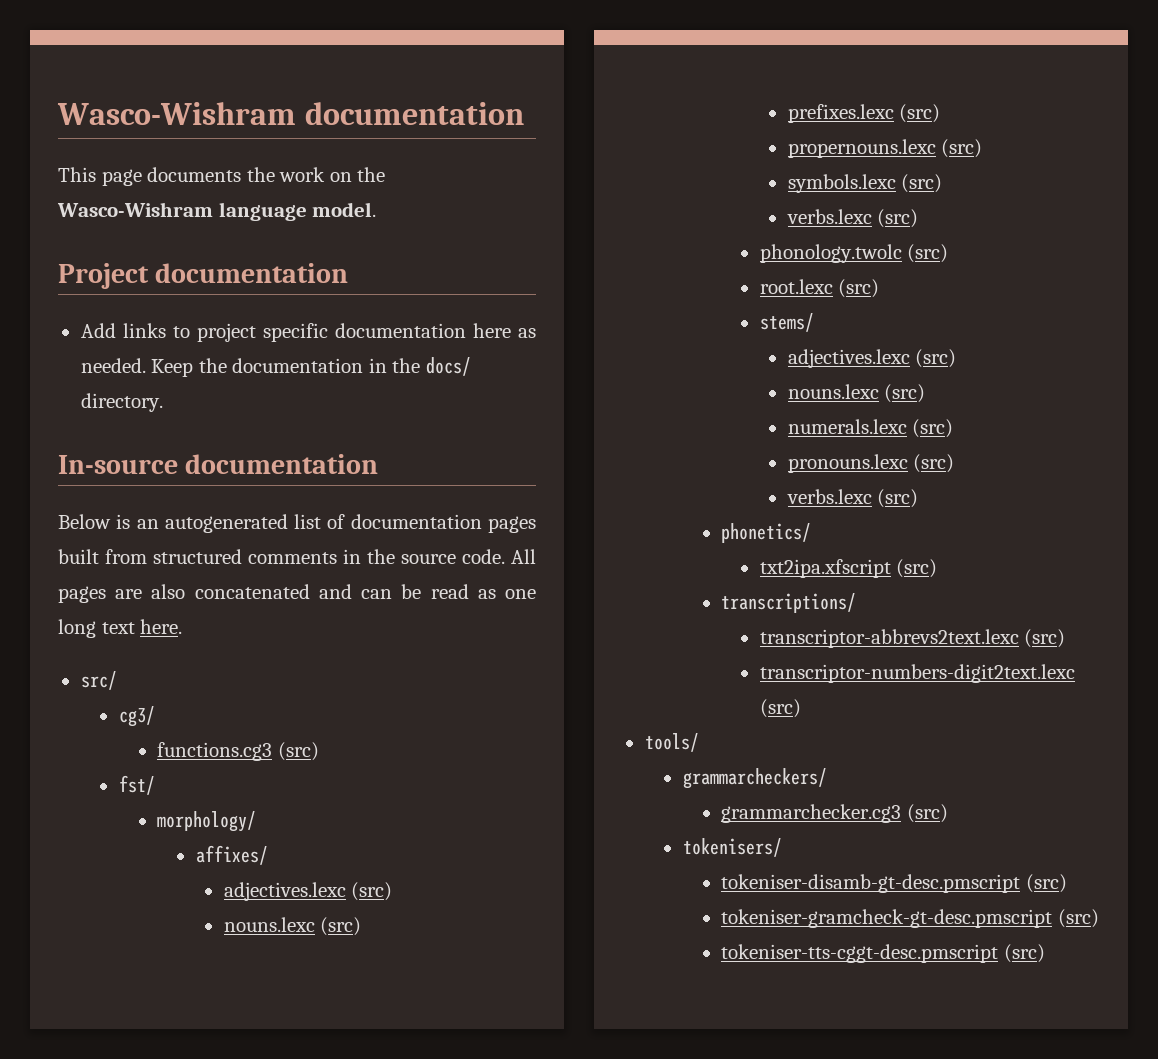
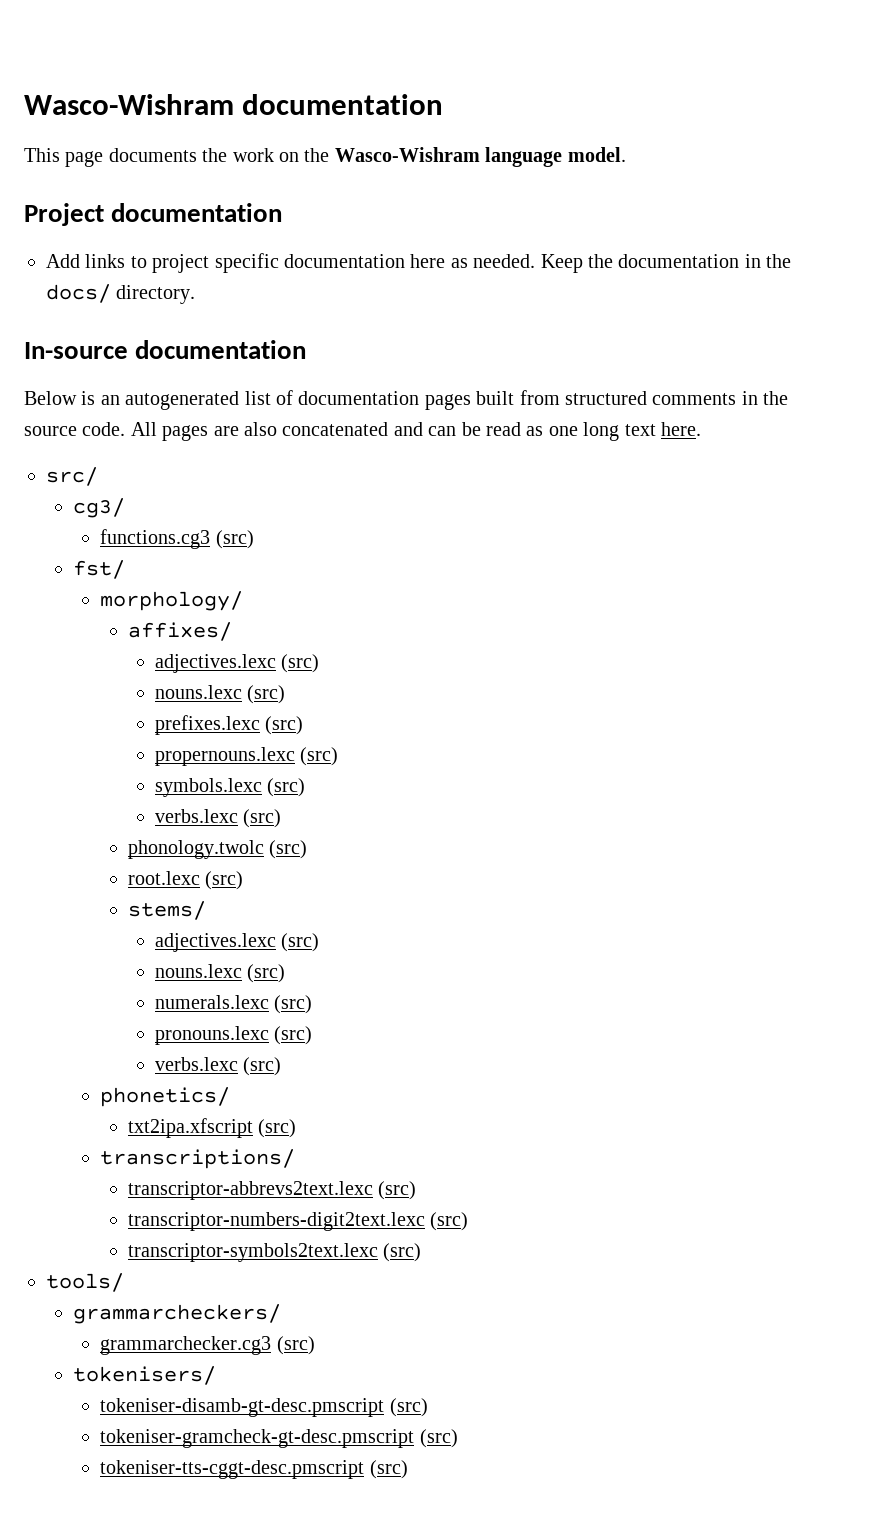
+ transcriptor-symbols2text.lexc (src)

